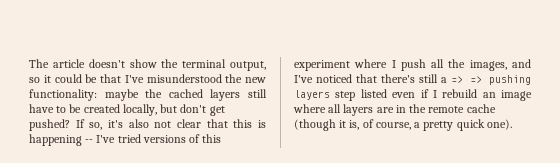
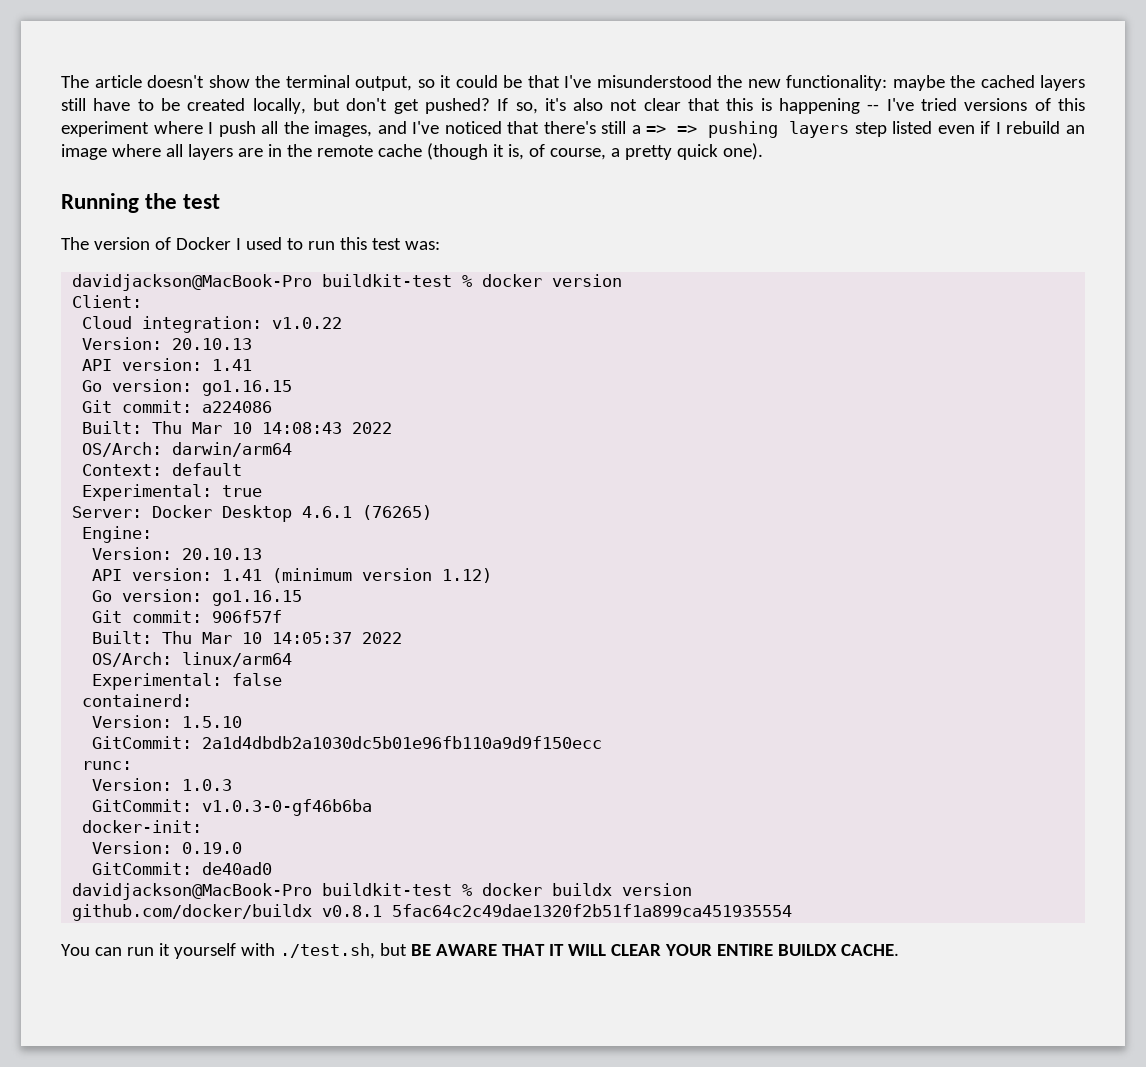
+ Running the test
+ The version of Docker I used to run this test was:
+ davidjackson@MacBook-Pro buildkit-test % docker version
+ Client:
+ Cloud integration: v1.0.22
+ Version: 20.10.13
+ API version: 1.41
+ Go version: go1.16.15
+ Git commit: a224086
+ Built: Thu Mar 10 14:08:43 2022
+ OS/Arch: darwin/arm64
+ Context: default
+ Experimental: true
+ Server: Docker Desktop 4.6.1 (76265)
+ Engine:
+ Version: 20.10.13
+ API version: 1.41 (minimum version 1.12)
+ Go version: go1.16.15
+ Git commit: 906f57f
+ Built: Thu Mar 10 14:05:37 2022
+ OS/Arch: linux/arm64
+ Experimental: false
+ containerd:
+ Version: 1.5.10
+ GitCommit: 2a1d4dbdb2a1030dc5b01e96fb110a9d9f150ecc
+ runc:
+ Version: 1.0.3
+ GitCommit: v1.0.3-0-gf46b6ba
+ docker-init:
+ Version: 0.19.0
+ GitCommit: de40ad0
+ davidjackson@MacBook-Pro buildkit-test % docker buildx version
+ github.com/docker/buildx v0.8.1 5fac64c2c49dae1320f2b51f1a899ca451935554
+ You can run it yourself with ./test.sh, but BE AWARE THAT IT WILL CLEAR YOUR ENTIRE BUILDX CACHE.

